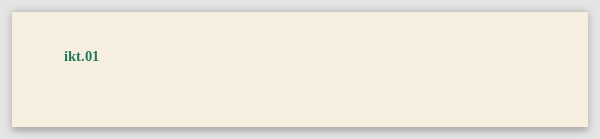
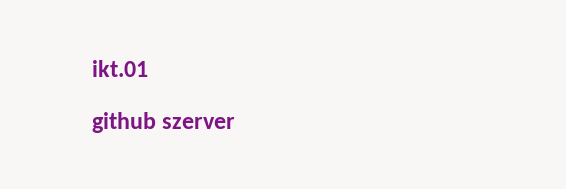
+ github szerver

